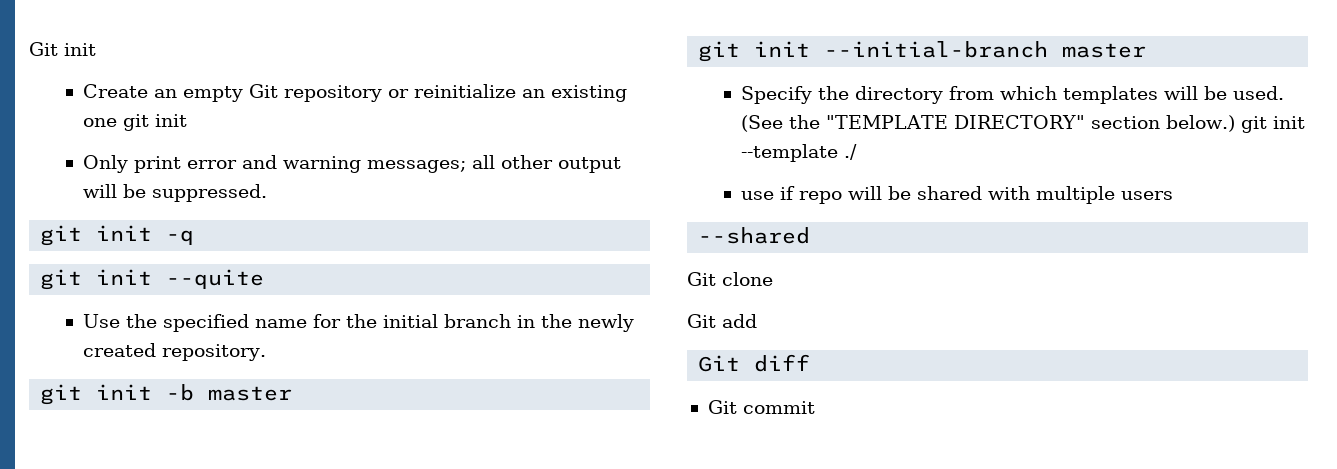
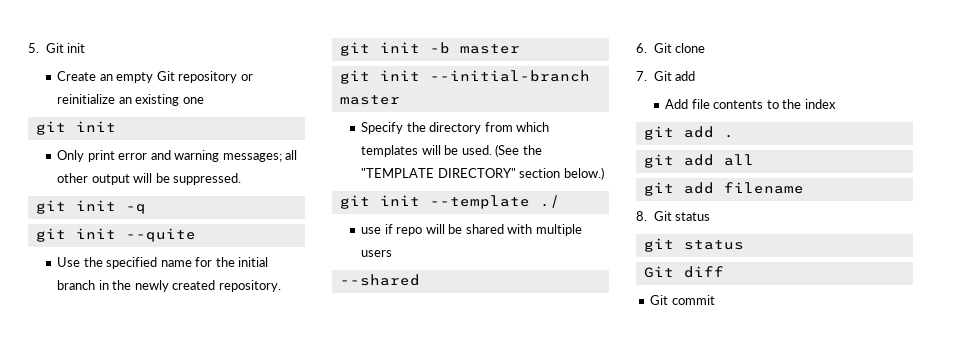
- Git init
+ 5. Git init
- Create an empty Git repository or reinitialize an existing one git init
+ Create an empty Git repository or reinitialize an existing one
+ git init
- (See the "TEMPLATE DIRECTORY" section below.) git init --template ./
+ (See the "TEMPLATE DIRECTORY" section below.)
+ git init --template ./
- Git clone
+ 6. Git clone
- Git add
+ 7. Git add
+ Add file contents to the index
+ git add .
+ git add all
+ git add filename
+ 8. Git status
+ git status

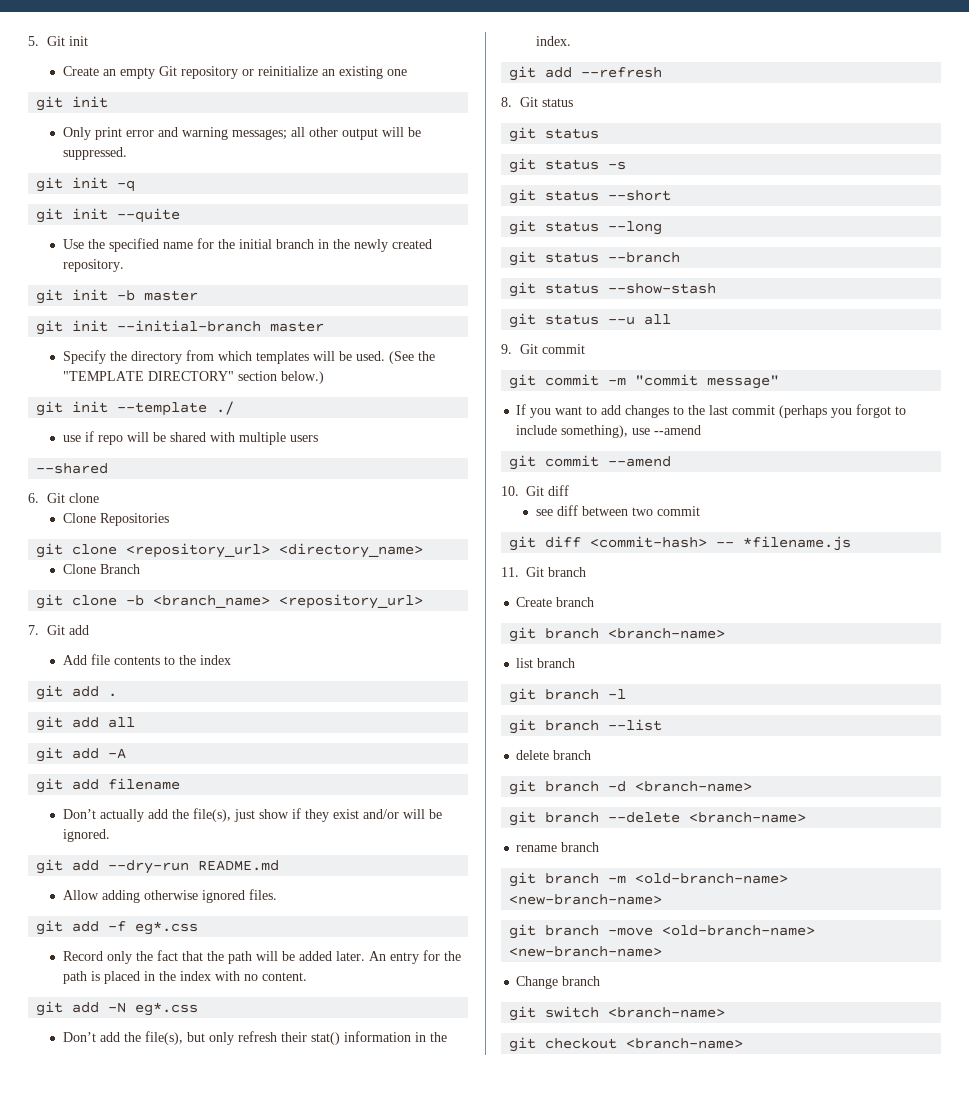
+ Clone Repositories
+ git clone <repository_url> <directory_name>
+ Clone Branch
+ git clone -b <branch_name> <repository_url>
+ git add -A
+ Don’t actually add the file(s), just show if they exist and/or will be ignored.
+ git add --dry-run README.md
+ Allow adding otherwise ignored files.
+ git add -f eg*.css
+ Record only the fact that the path will be added later. An entry for the path is placed in the index with no content.
+ git add -N eg*.css
+ Don’t add the file(s), but only refresh their stat() information in the index.
+ git add --refresh
- Git diff
- Git commit
+ git status -s
+ git status --short
+ git status --long
+ git status --branch
+ git status --show-stash
+ git status --u all
+ 9. Git commit
+ git commit -m "commit message"
+ If you want to add changes to the last commit (perhaps you forgot to include something), use --amend
+ git commit --amend
+ 10. Git diff
+ see diff between two commit
+ git diff <commit-hash> -- *filename.js
+ 11. Git branch
+ Create branch
+ git branch <branch-name>
+ list branch
+ git branch -l
+ git branch --list
+ delete branch
+ git branch -d <branch-name>
+ git branch --delete <branch-name>
+ rename branch
+ git branch -m <old-branch-name> <new-branch-name>
+ git branch -move <old-branch-name> <new-branch-name>
+ Change branch
+ git switch <branch-name>
+ git checkout <branch-name>

